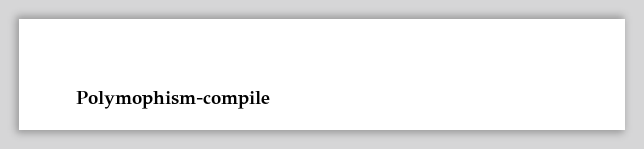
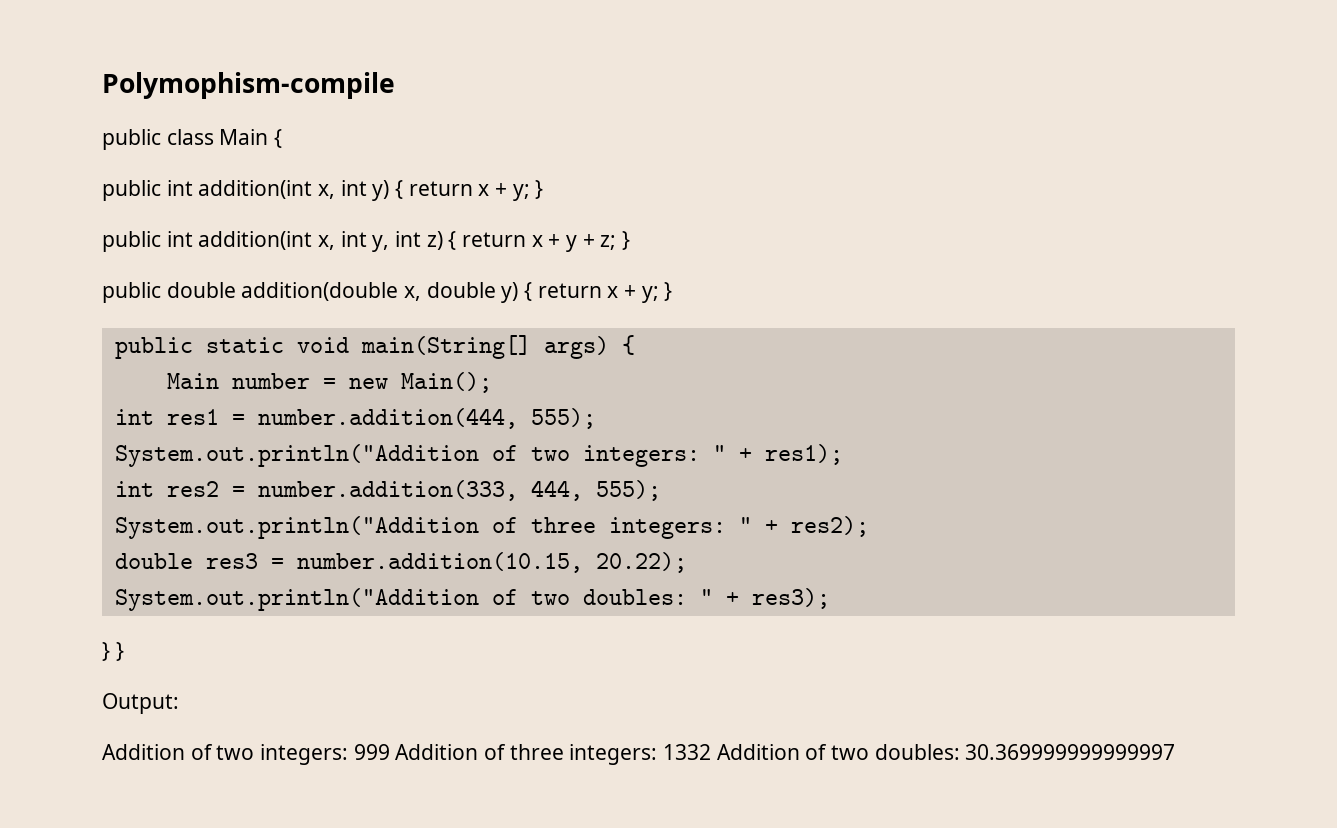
+ public class Main {
+ public int addition(int x, int y) { return x + y; }
+ public int addition(int x, int y, int z) { return x + y + z; }
+ public double addition(double x, double y) { return x + y; }
+ public static void main(String[] args) {
+ Main number = new Main();
+ int res1 = number.addition(444, 555);
+ System.out.println("Addition of two integers: " + res1);
+ int res2 = number.addition(333, 444, 555);
+ System.out.println("Addition of three integers: " + res2);
+ double res3 = number.addition(10.15, 20.22);
+ System.out.println("Addition of two doubles: " + res3);
+ } }
+ Output:
+ Addition of two integers: 999 Addition of three integers: 1332 Addition of two doubles: 30.369999999999997

